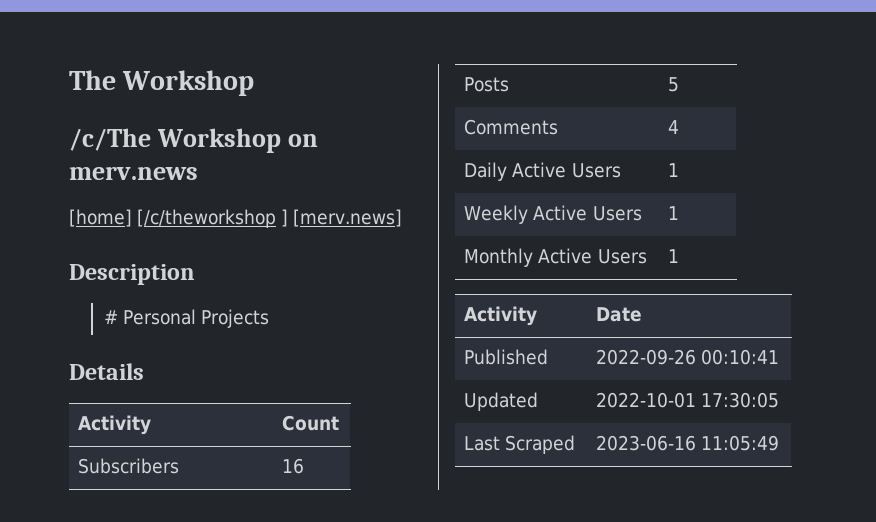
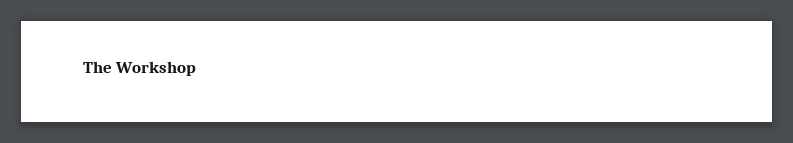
- /c/The Workshop on merv.news
- [home] [/c/theworkshop ] [merv.news]
- Description
- # Personal Projects
- Details
- Activity | Count
- Subscribers | 16
- Posts | 5
- Comments | 4
- Daily Active Users | 1
- Weekly Active Users | 1
- Monthly Active Users | 1
- Activity | Date
- Published | 2022-09-26 00:10:41
- Updated | 2022-10-01 17:30:05
- Last Scraped | 2023-06-16 11:05:49

